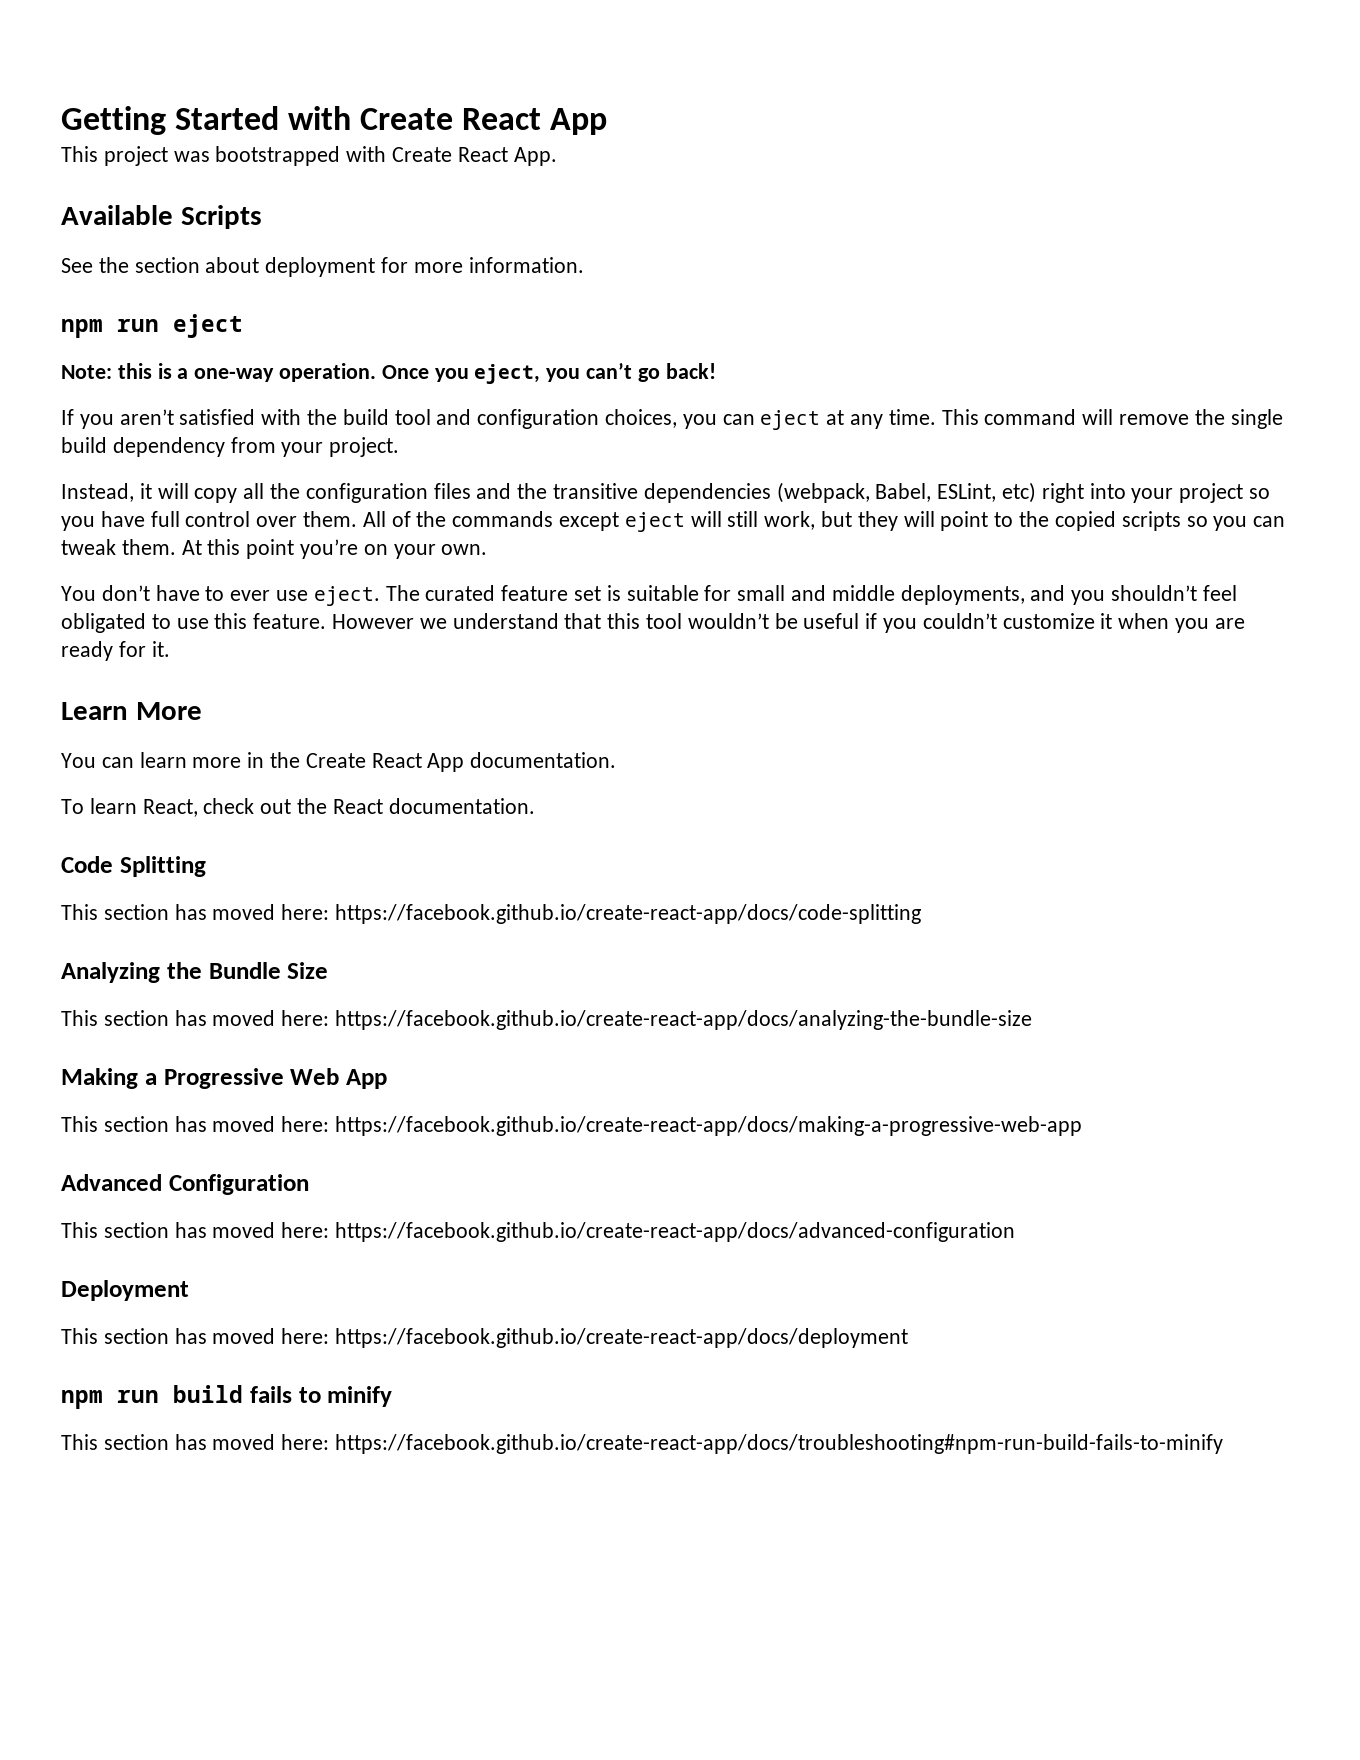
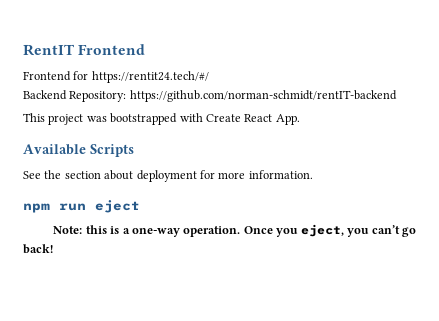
- Getting Started with Create React App
+ RentIT Frontend
+ Frontend for https://rentit24.tech/#/
+ Backend Repository: https://github.com/norman-schmidt/rentIT-backend
- If you aren’t satisfied with the build tool and configuration choices, you can eject at any time. This command will remove the single build dependency from your project.
- Instead, it will copy all the configuration files and the transitive dependencies (webpack, Babel, ESLint, etc) right into your project so you have full control over them. All of the commands except eject will still work, but they will point to the copied scripts so you can tweak them. At this point you’re on your own.
- You don’t have to ever use eject. The curated feature set is suitable for small and middle deployments, and you shouldn’t feel obligated to use this feature. However we understand that this tool wouldn’t be useful if you couldn’t customize it when you are ready for it.
- Learn More
- You can learn more in the Create React App documentation.
- To learn React, check out the React documentation.
- Code Splitting
- This section has moved here: https://facebook.github.io/create-react-app/docs/code-splitting
- Analyzing the Bundle Size
- This section has moved here: https://facebook.github.io/create-react-app/docs/analyzing-the-bundle-size
- Making a Progressive Web App
- This section has moved here: https://facebook.github.io/create-react-app/docs/making-a-progressive-web-app
- Advanced Configuration
- This section has moved here: https://facebook.github.io/create-react-app/docs/advanced-configuration
- Deployment
- This section has moved here: https://facebook.github.io/create-react-app/docs/deployment
- npm run build fails to minify
- This section has moved here: https://facebook.github.io/create-react-app/docs/troubleshooting#npm-run-build-fails-to-minify

